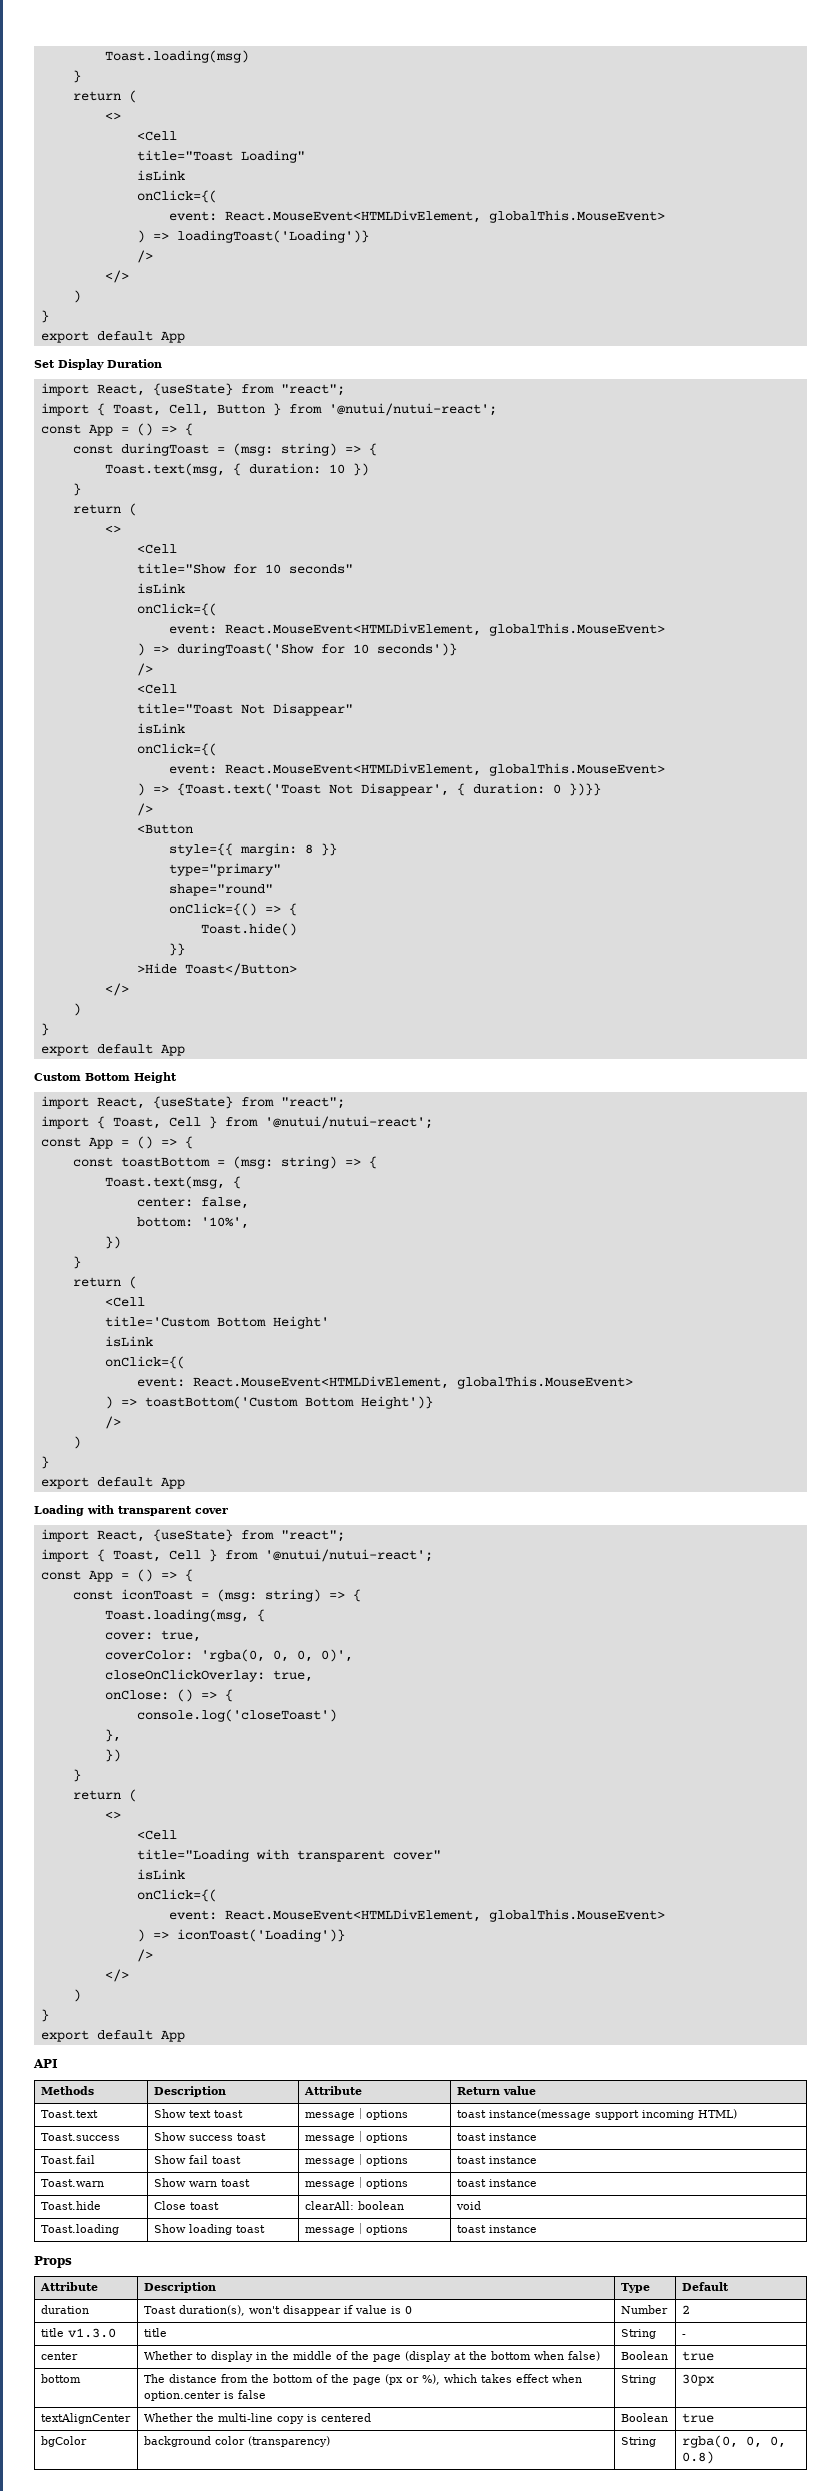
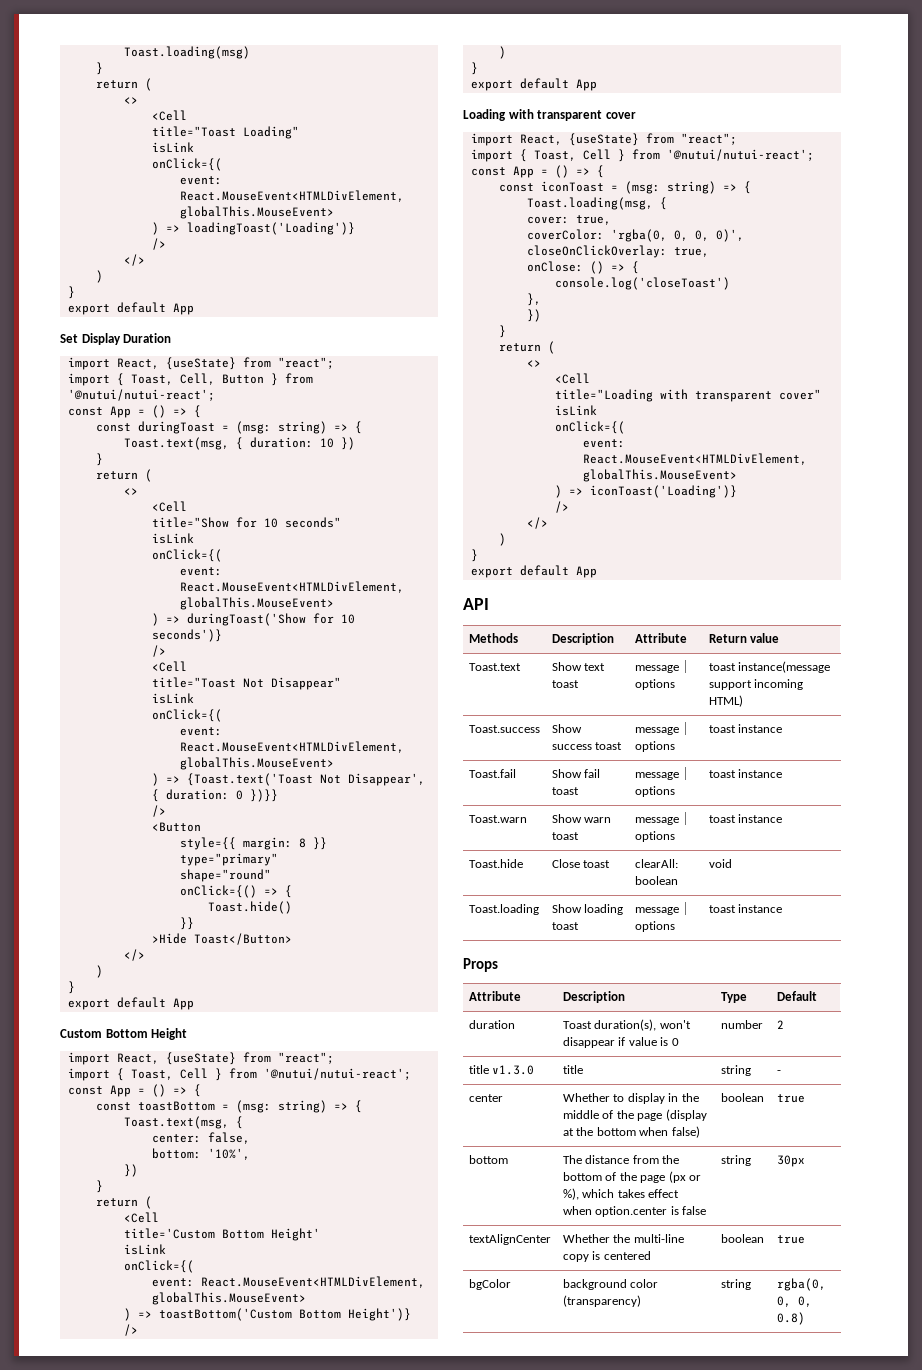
- duration | Toast duration(s), won't disappear if value is 0 | Number | 2
+ duration | Toast duration(s), won't disappear if value is 0 | number | 2
- title v1.3.0 | title | String | -
+ title v1.3.0 | title | string | -
- center | Whether to display in the middle of the page (display at the bottom when false) | Boolean | true
+ center | Whether to display in the middle of the page (display at the bottom when false) | boolean | true
- bottom | The distance from the bottom of the page (px or %), which takes effect when option.center is false | String | 30px
+ bottom | The distance from the bottom of the page (px or %), which takes effect when option.center is false | string | 30px
- textAlignCenter | Whether the multi-line copy is centered | Boolean | true
+ textAlignCenter | Whether the multi-line copy is centered | boolean | true
- bgColor | background color (transparency) | String | rgba(0, 0, 0, 0.8)
+ bgColor | background color (transparency) | string | rgba(0, 0, 0, 0.8)

